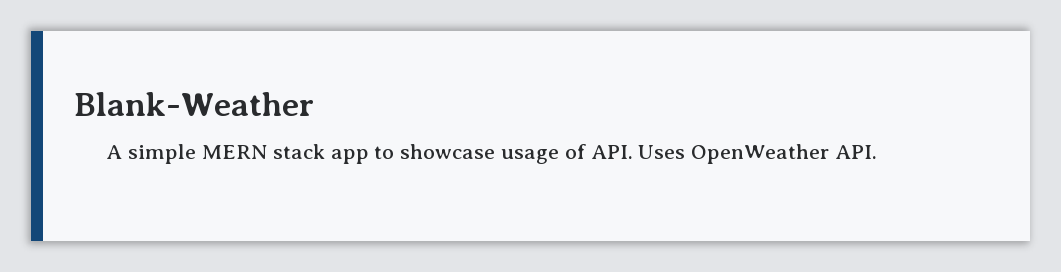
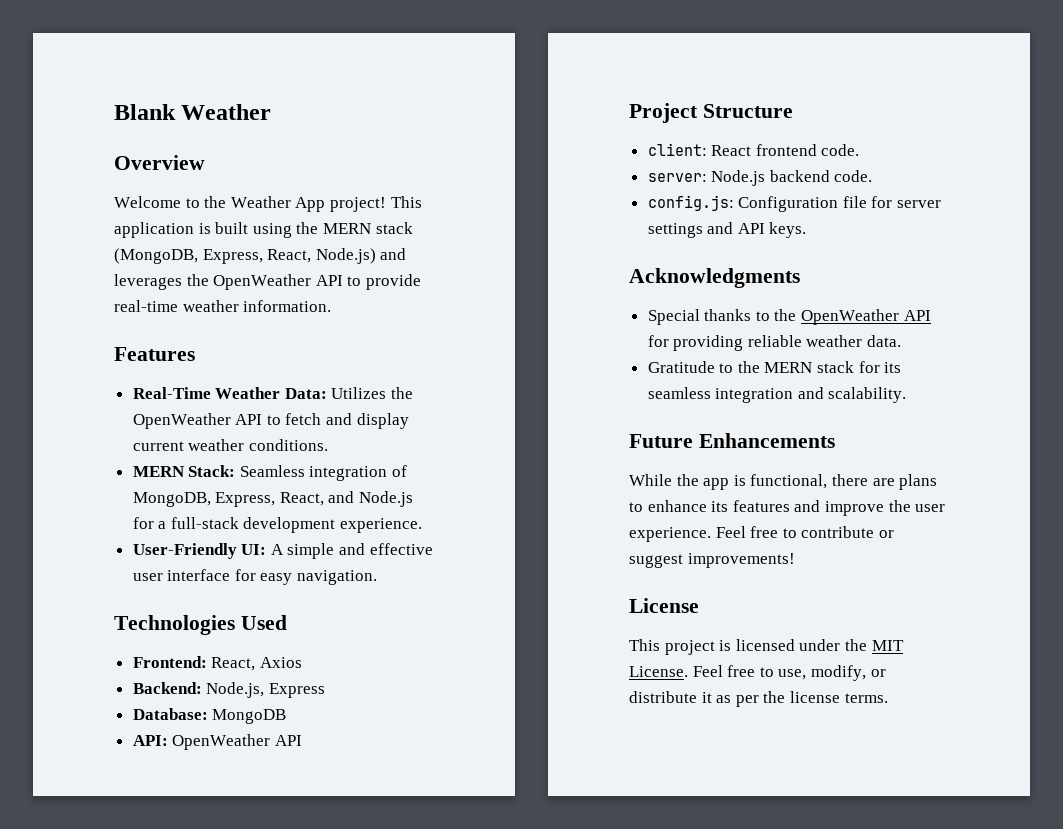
- Blank-Weather
- A simple MERN stack app to showcase usage of API. Uses OpenWeather API.
+ Blank Weather
+ Overview
+ Welcome to the Weather App project! This application is built using the MERN stack (MongoDB, Express, React, Node.js) and leverages the OpenWeather API to provide real-time weather information.
+ Features
+ Real-Time Weather Data: Utilizes the OpenWeather API to fetch and display current weather conditions.
+ MERN Stack: Seamless integration of MongoDB, Express, React, and Node.js for a full-stack development experience.
+ User-Friendly UI: A simple and effective user interface for easy navigation.
+ Technologies Used
+ Frontend: React, Axios
+ Backend: Node.js, Express
+ Database: MongoDB
+ API: OpenWeather API
+ Project Structure
+ client: React frontend code.
+ server: Node.js backend code.
+ config.js: Configuration file for server settings and API keys.
+ Acknowledgments
+ Special thanks to the OpenWeather API for providing reliable weather data.
+ Gratitude to the MERN stack for its seamless integration and scalability.
+ Future Enhancements
+ While the app is functional, there are plans to enhance its features and improve the user experience. Feel free to contribute or suggest improvements!
+ License
+ This project is licensed under the MIT License. Feel free to use, modify, or distribute it as per the license terms.

